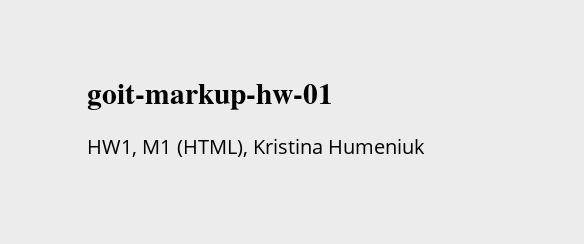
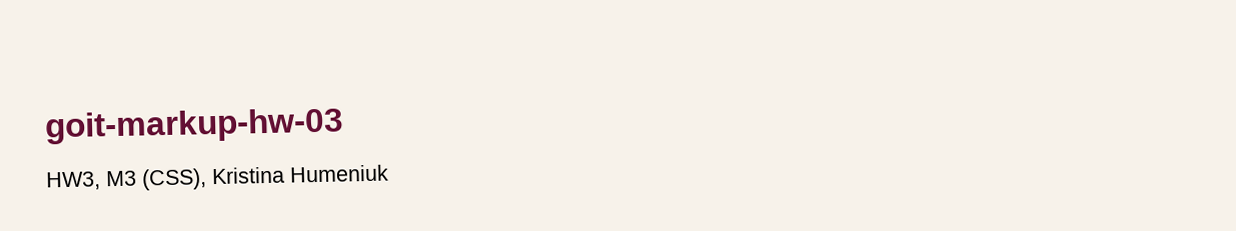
- goit-markup-hw-01
- HW1, M1 (HTML), Kristina Humeniuk
+ goit-markup-hw-03
+ HW3, M3 (CSS), Kristina Humeniuk

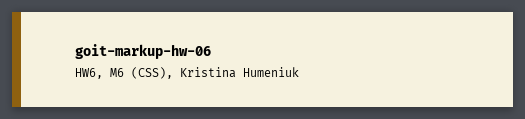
- goit-markup-hw-03
- HW3, M3 (CSS), Kristina Humeniuk
+ goit-markup-hw-06
+ HW6, M6 (CSS), Kristina Humeniuk

